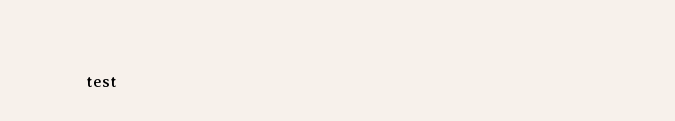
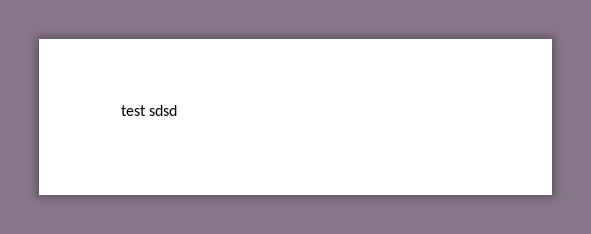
- test
+ test sdsd

